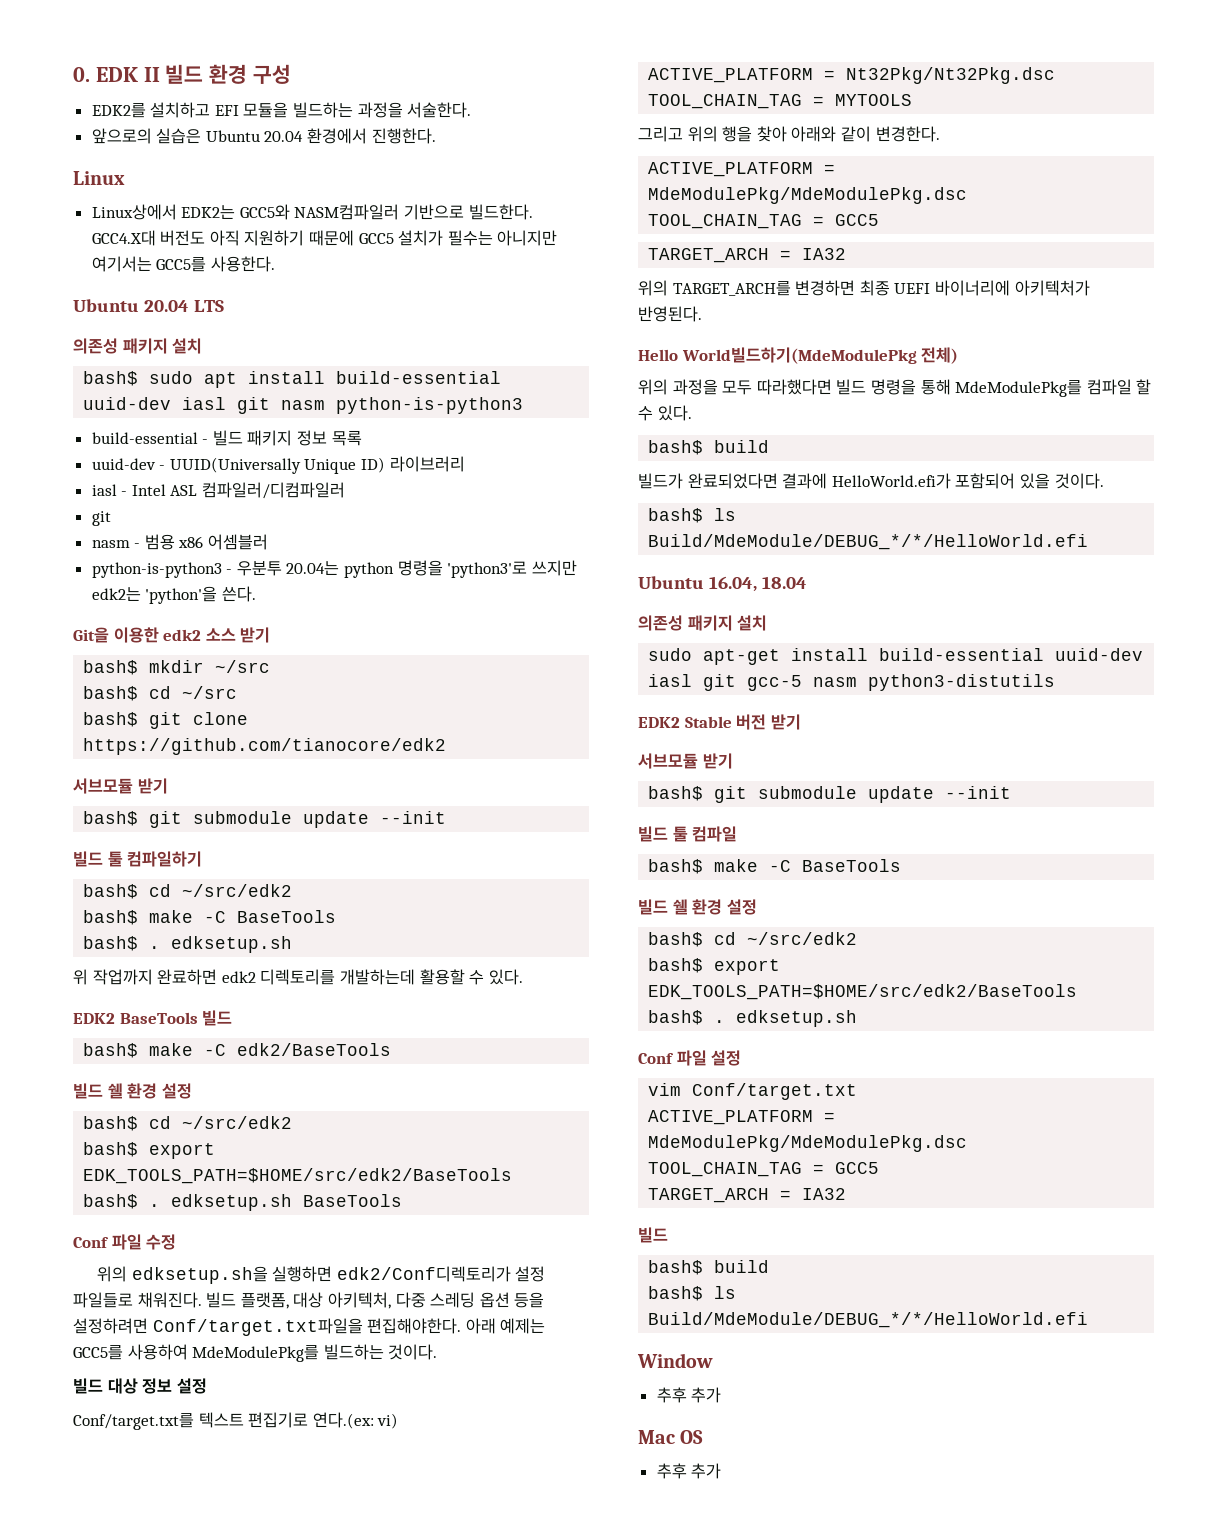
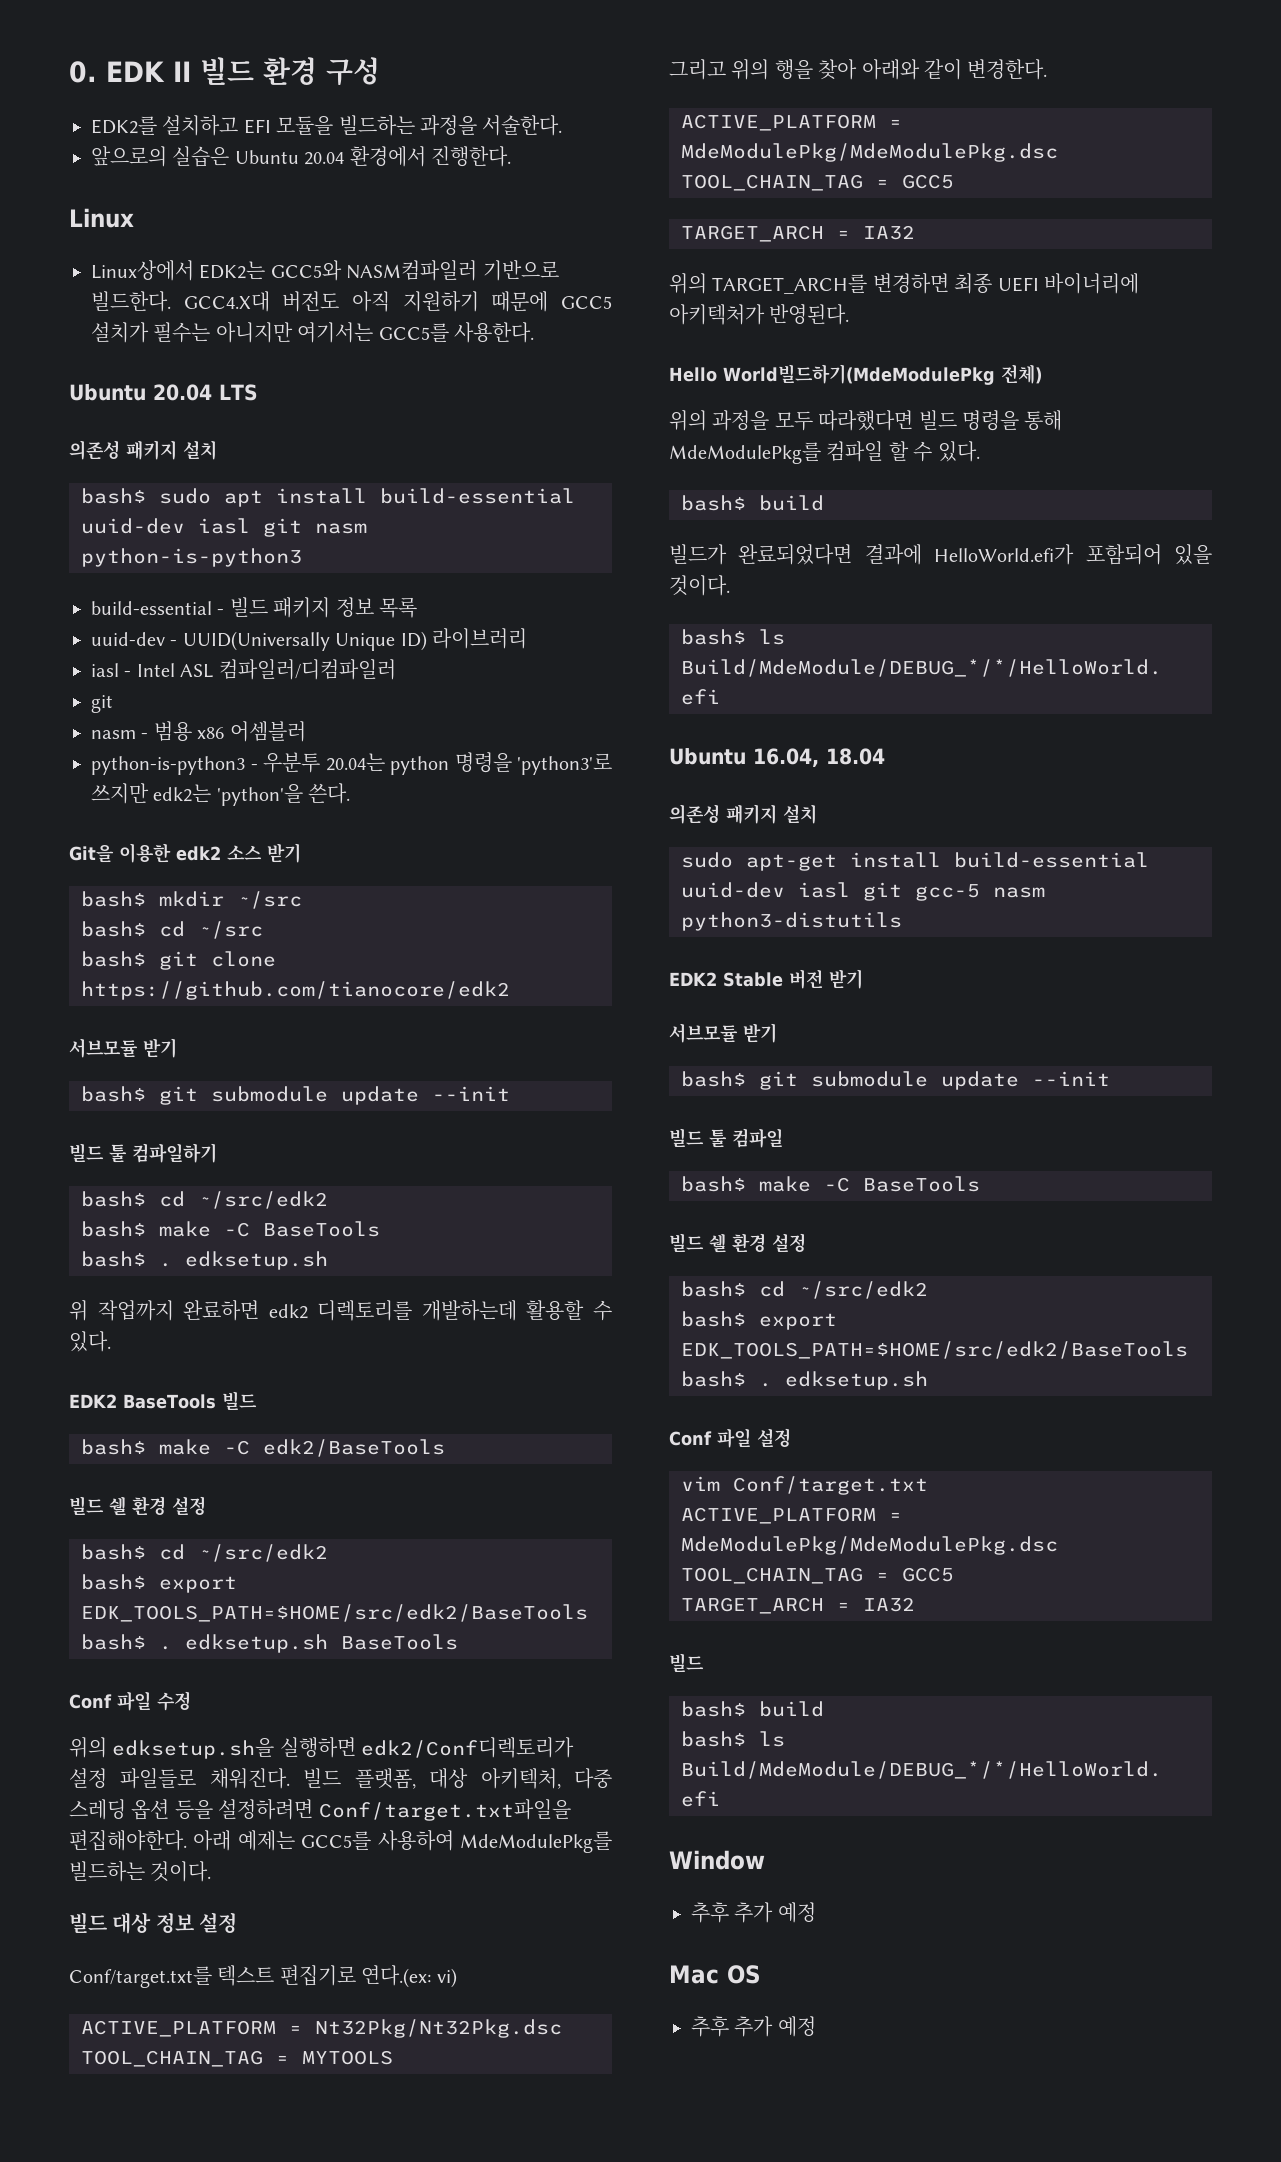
  Window
- 추후 추가
+ 추후 추가 예정
  Mac OS
- 추후 추가
+ 추후 추가 예정

